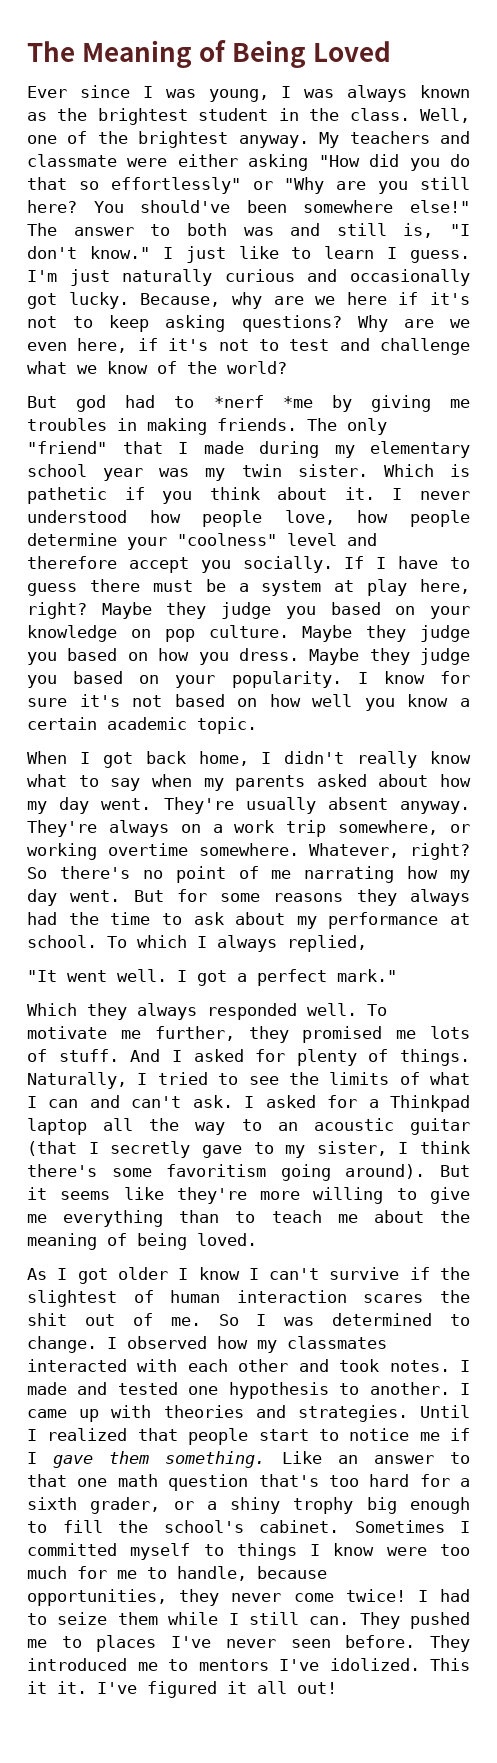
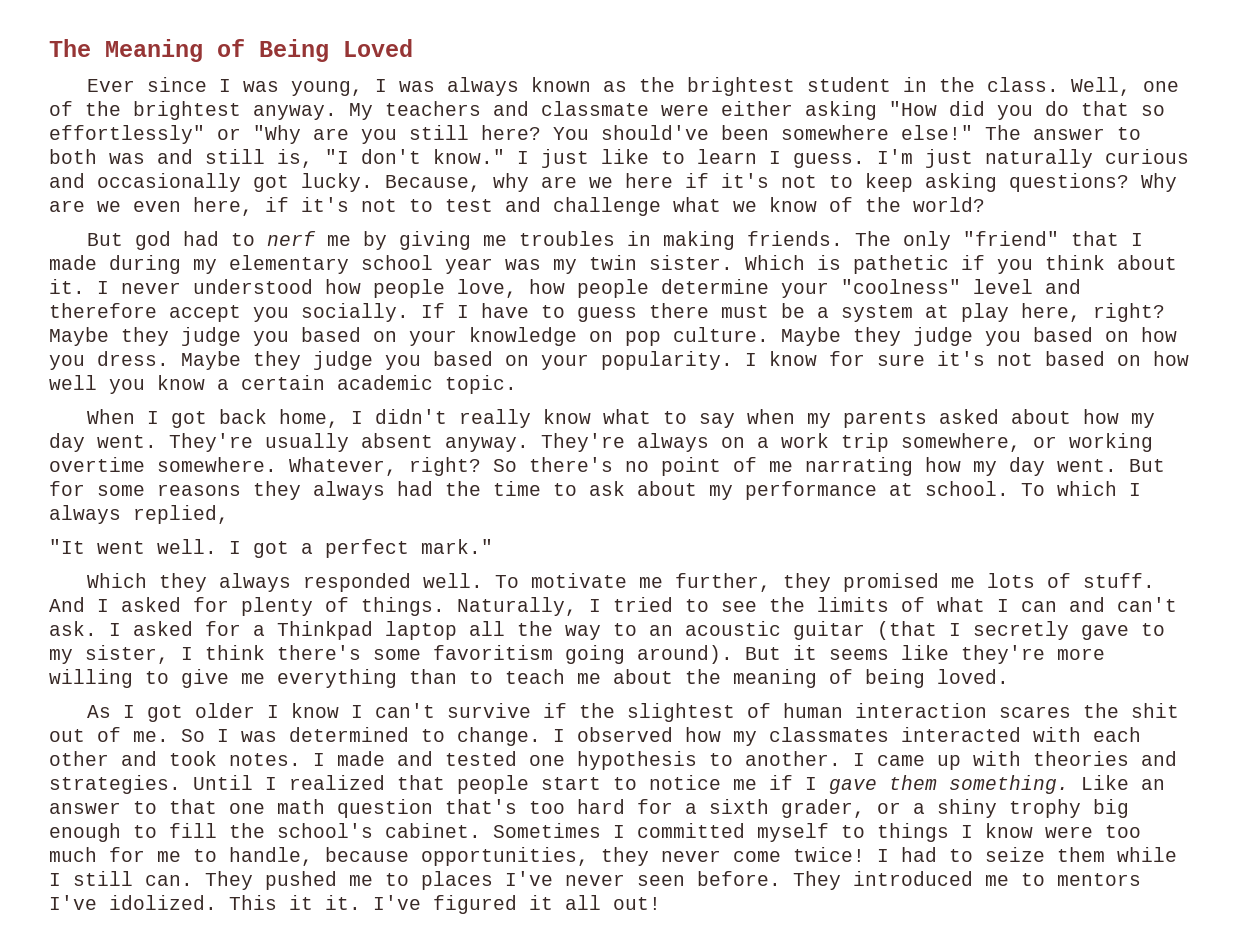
- But god had to *nerf *me by giving me troubles in making friends.
+ But god had to nerf me by giving me troubles in making friends.

